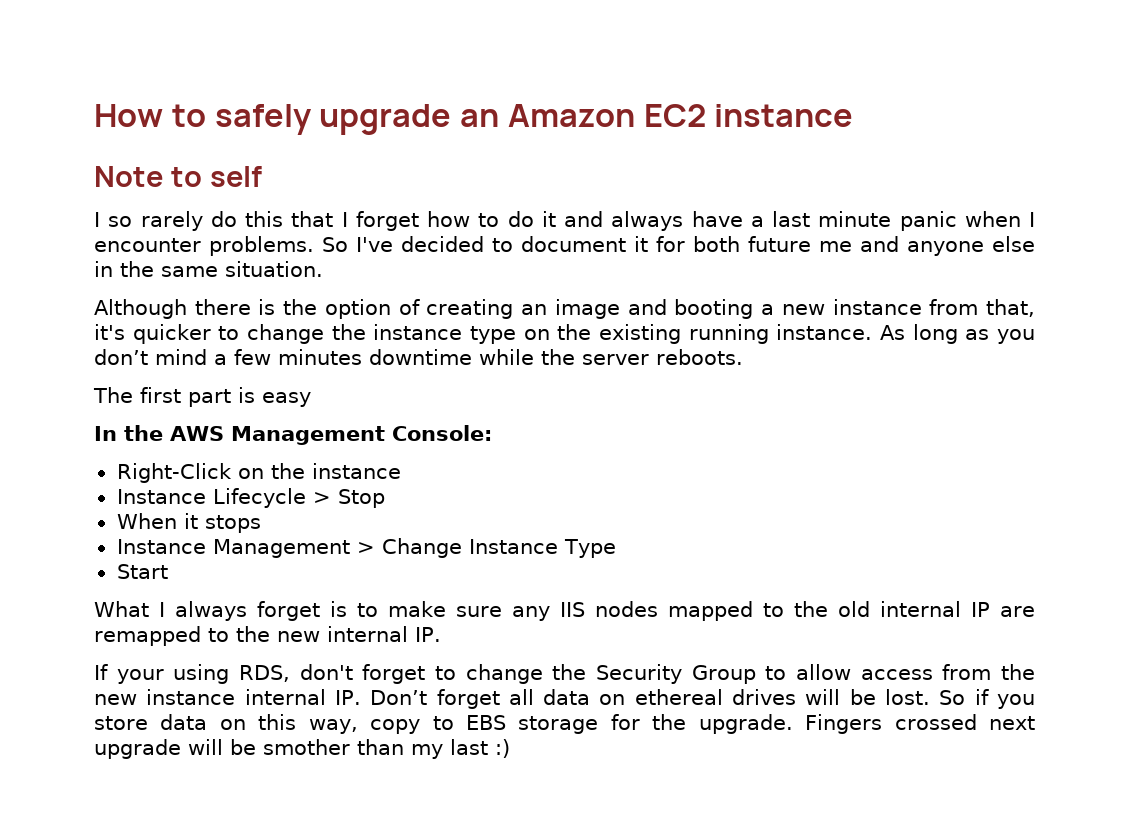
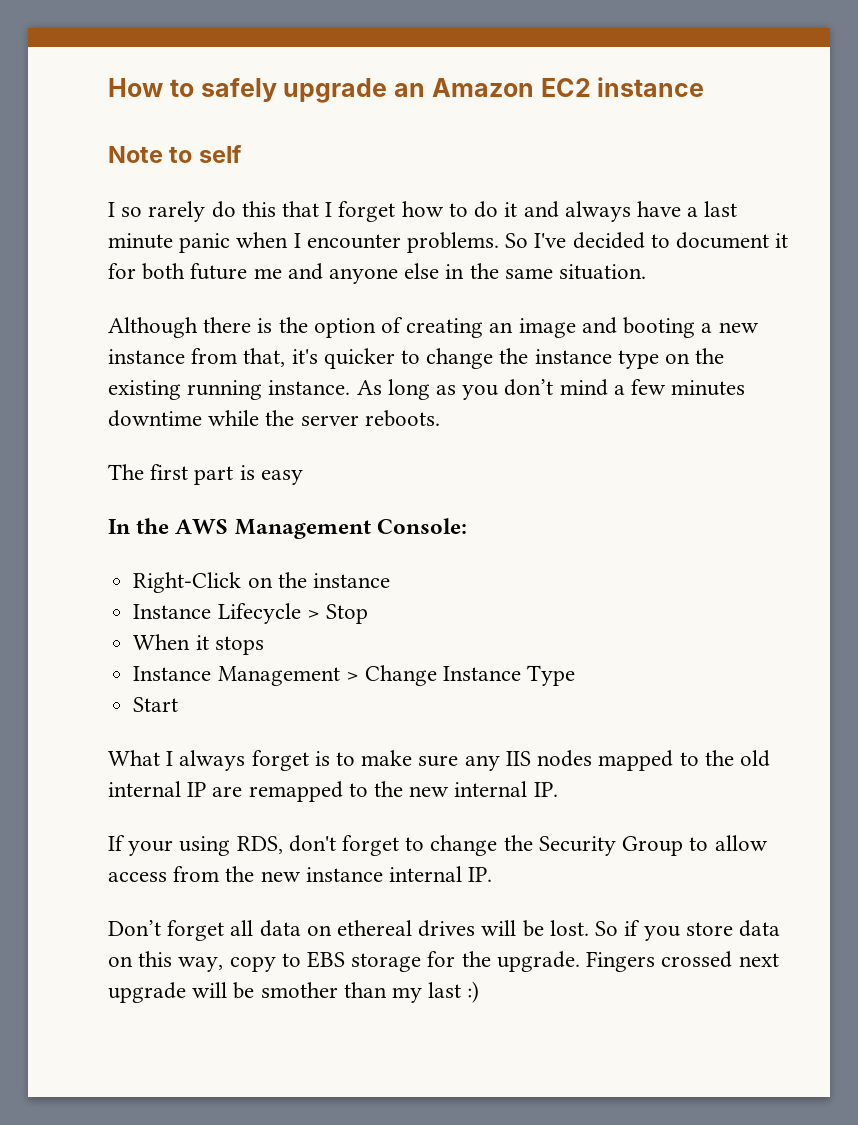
- If your using RDS, don't forget to change the Security Group to allow access from the new instance internal IP. Don’t forget all data on ethereal drives will be lost.
+ If your using RDS, don't forget to change the Security Group to allow access from the new instance internal IP.
+ Don’t forget all data on ethereal drives will be lost.

